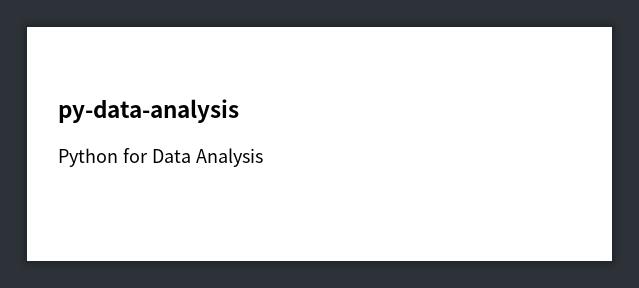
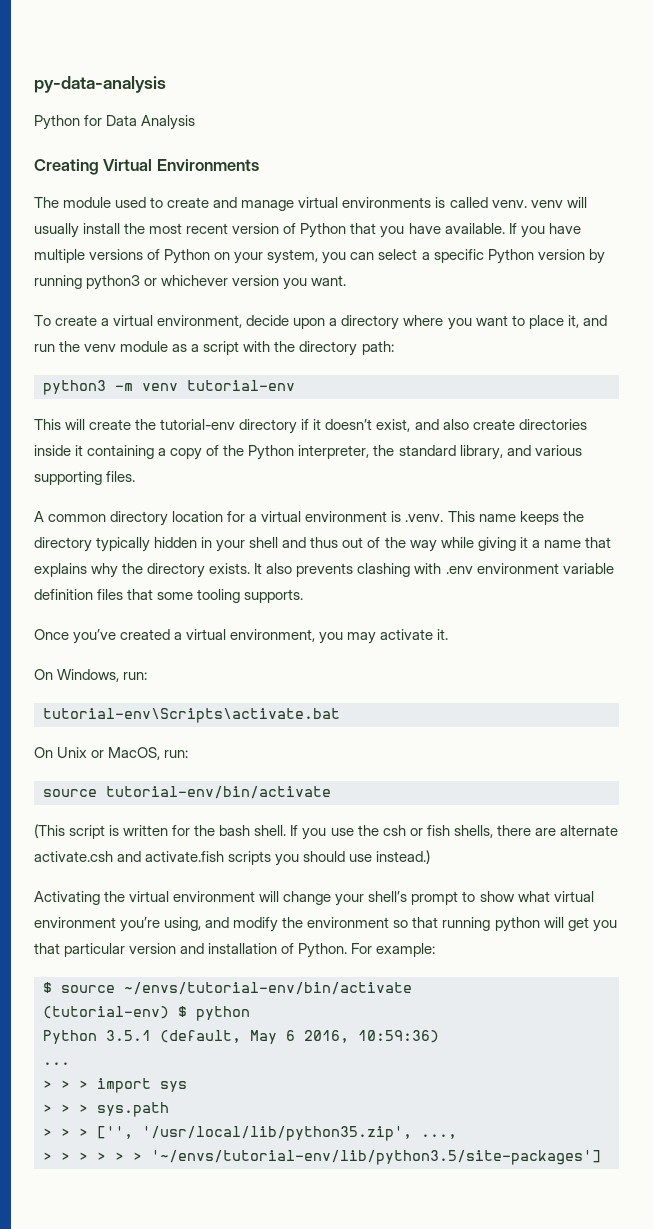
+ Creating Virtual Environments
+ The module used to create and manage virtual environments is called venv. venv will usually install the most recent version of Python that you have available. If you have multiple versions of Python on your system, you can select a specific Python version by running python3 or whichever version you want.
+ To create a virtual environment, decide upon a directory where you want to place it, and run the venv module as a script with the directory path:
+ python3 -m venv tutorial-env
+ This will create the tutorial-env directory if it doesn’t exist, and also create directories inside it containing a copy of the Python interpreter, the standard library, and various supporting files.
+ A common directory location for a virtual environment is .venv. This name keeps the directory typically hidden in your shell and thus out of the way while giving it a name that explains why the directory exists. It also prevents clashing with .env environment variable definition files that some tooling supports.
+ Once you’ve created a virtual environment, you may activate it.
+ On Windows, run:
+ tutorial-env\Scripts\activate.bat
+ On Unix or MacOS, run:
+ source tutorial-env/bin/activate
+ (This script is written for the bash shell. If you use the csh or fish shells, there are alternate activate.csh and activate.fish scripts you should use instead.)
+ Activating the virtual environment will change your shell’s prompt to show what virtual environment you’re using, and modify the environment so that running python will get you that particular version and installation of Python. For example:
+ $ source ~/envs/tutorial-env/bin/activate
+ (tutorial-env) $ python
+ Python 3.5.1 (default, May 6 2016, 10:59:36)
+ ...
+ > > > import sys
+ > > > sys.path
+ > > > ['', '/usr/local/lib/python35.zip', ...,
+ > > > > > > '~/envs/tutorial-env/lib/python3.5/site-packages']

